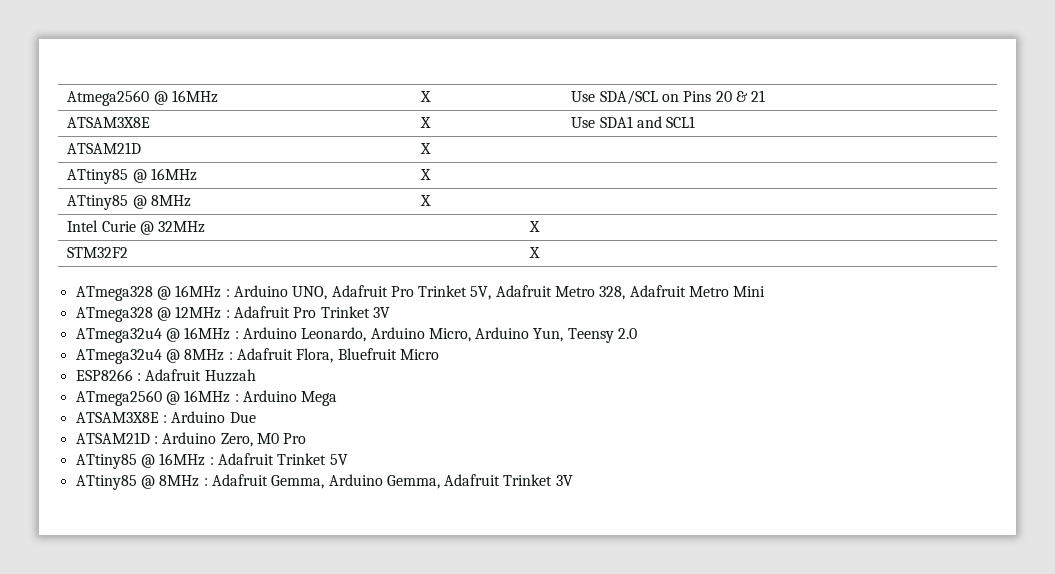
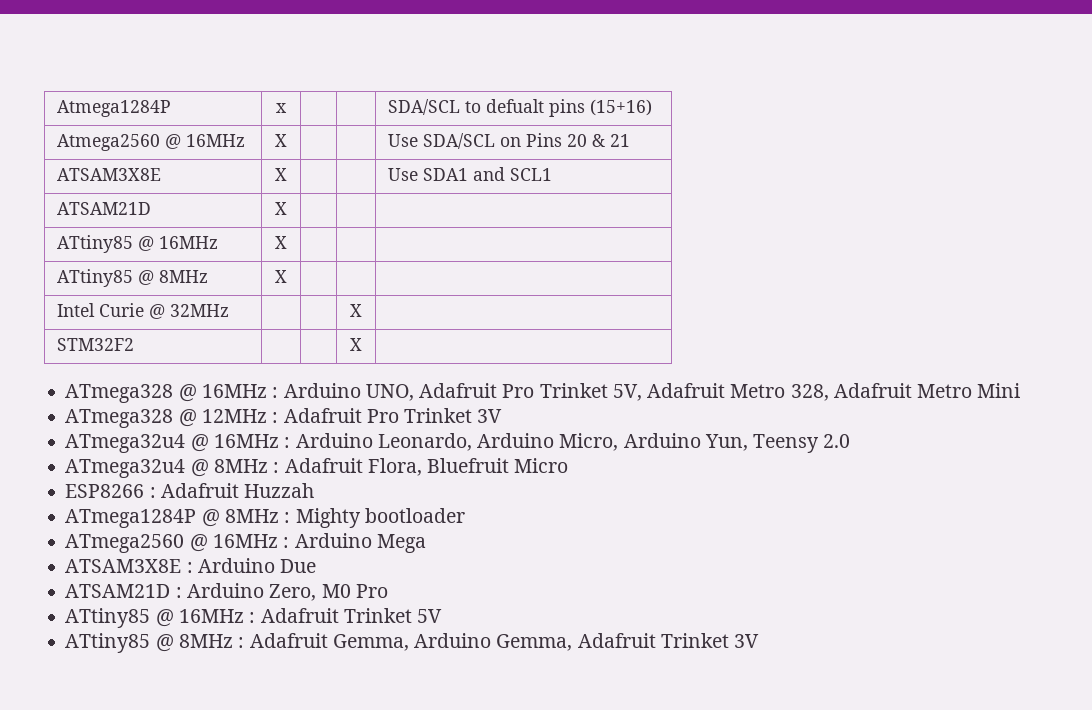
+ Atmega1284P | x | | | SDA/SCL to defualt pins (15+16)
+ ATmega1284P @ 8MHz : Mighty bootloader

